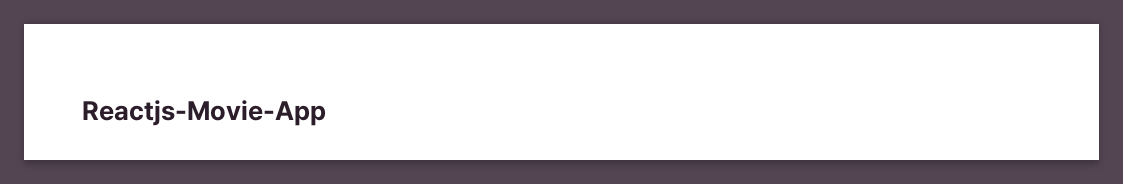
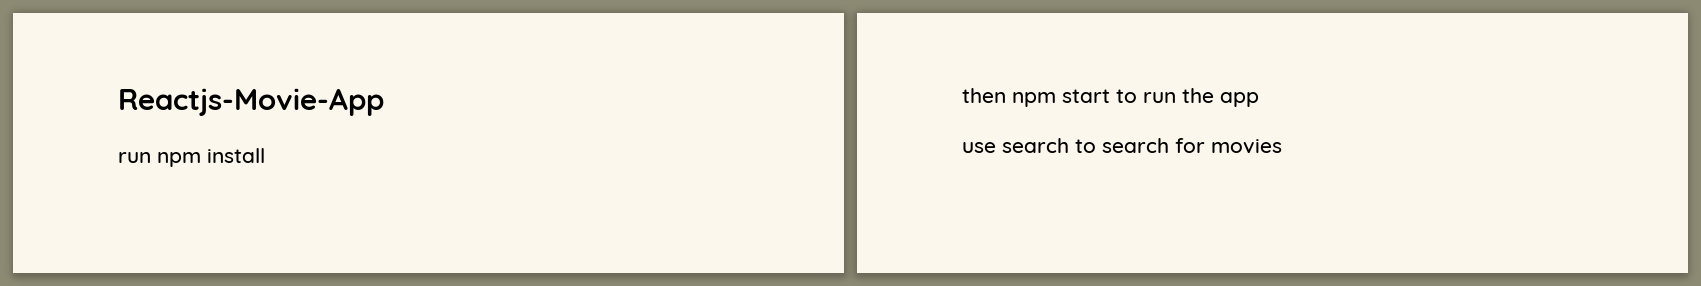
+ run npm install
+ then npm start to run the app
+ use search to search for movies

